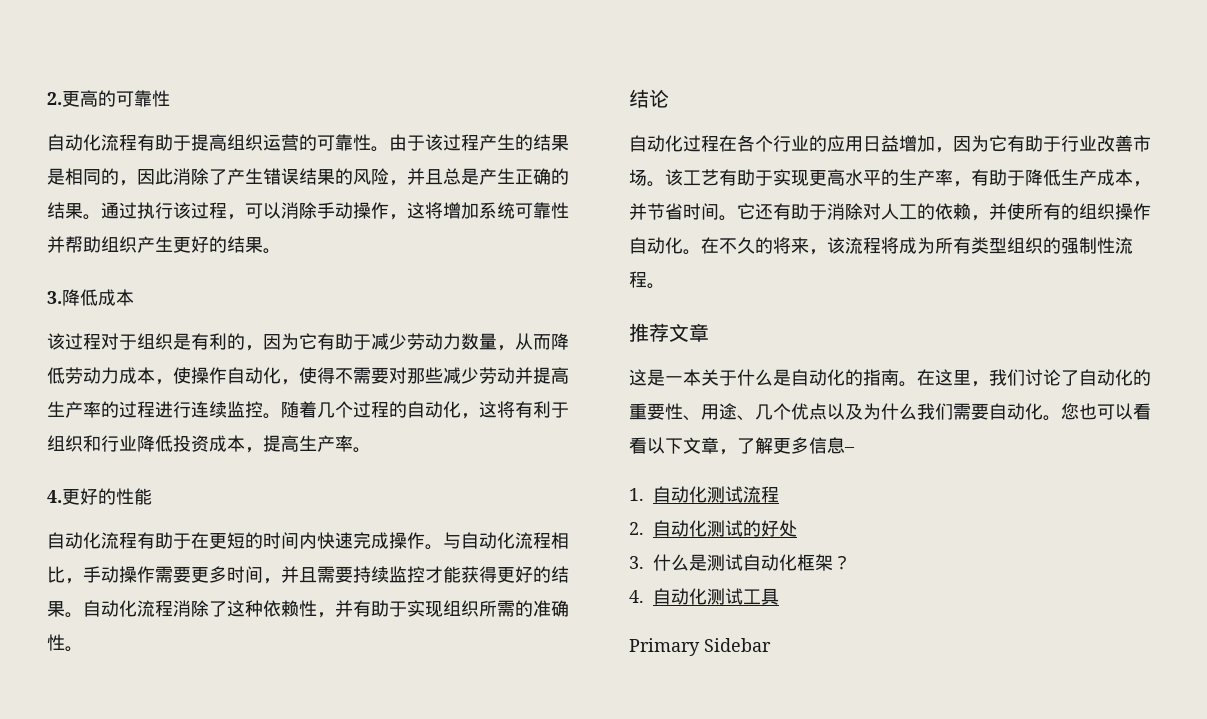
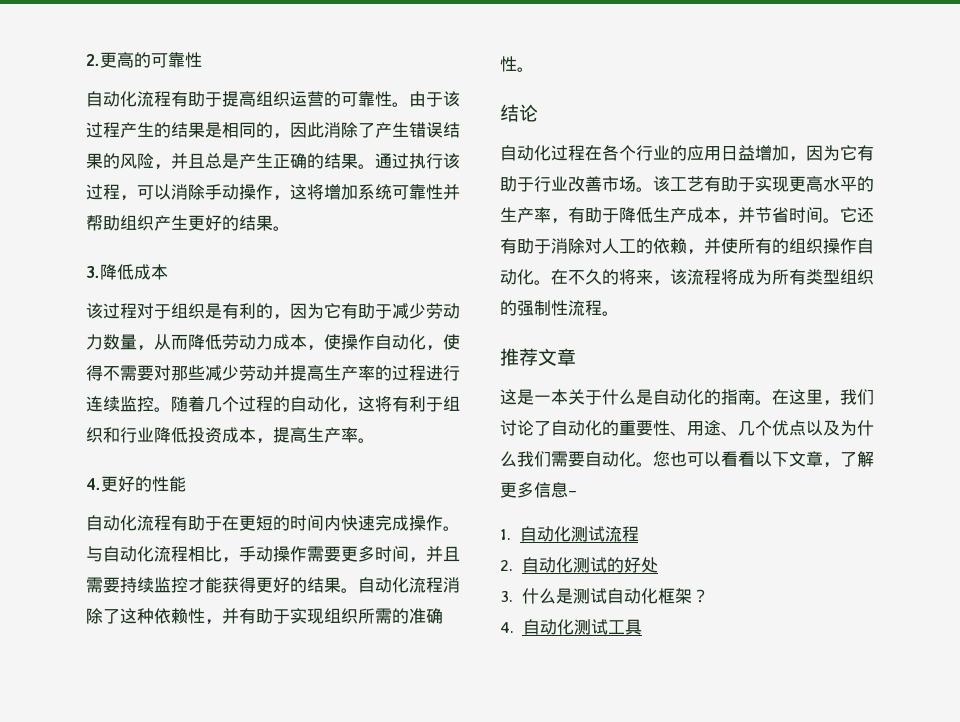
- Primary Sidebar

